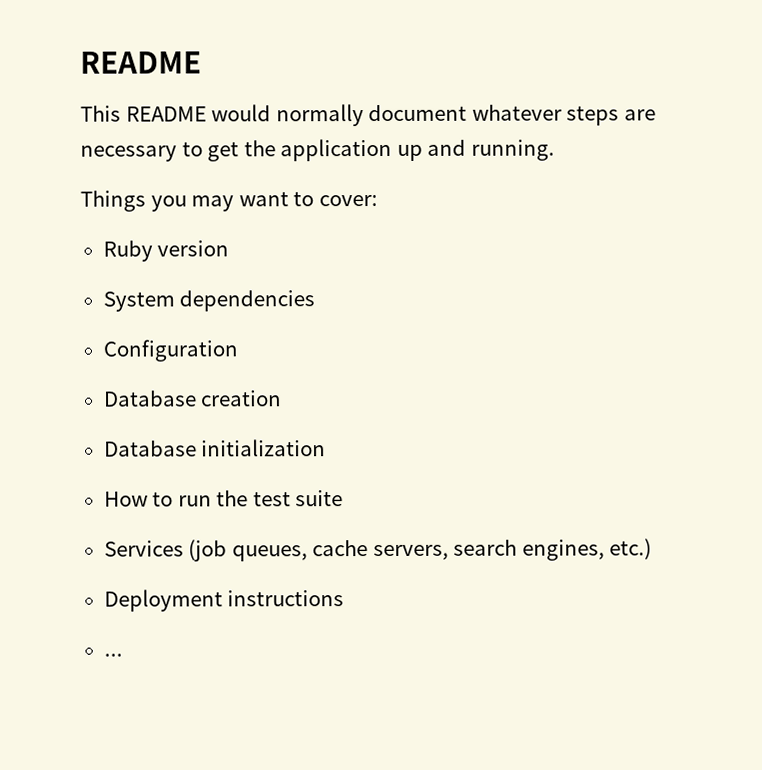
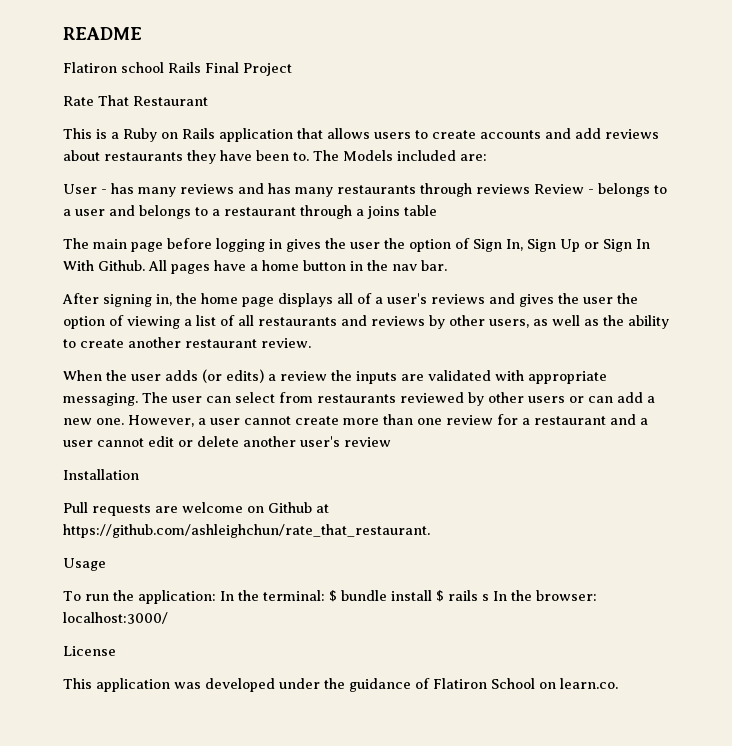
- This README would normally document whatever steps are necessary to get the application up and running.
- Things you may want to cover:
- Ruby version
- System dependencies
- Configuration
- Database creation
- Database initialization
- How to run the test suite
- Services (job queues, cache servers, search engines, etc.)
- Deployment instructions
- ...
+ Flatiron school Rails Final Project
+ Rate That Restaurant
+ This is a Ruby on Rails application that allows users to create accounts and add reviews about restaurants they have been to. The Models included are:
+ User - has many reviews and has many restaurants through reviews Review - belongs to a user and belongs to a restaurant through a joins table
+ The main page before logging in gives the user the option of Sign In, Sign Up or Sign In With Github. All pages have a home button in the nav bar.
+ After signing in, the home page displays all of a user's reviews and gives the user the option of viewing a list of all restaurants and reviews by other users, as well as the ability to create another restaurant review.
+ When the user adds (or edits) a review the inputs are validated with appropriate messaging. The user can select from restaurants reviewed by other users or can add a new one. However, a user cannot create more than one review for a restaurant and a user cannot edit or delete another user's review
+ Installation
+ Pull requests are welcome on Github at https://github.com/ashleighchun/rate_that_restaurant.
+ Usage
+ To run the application: In the terminal: $ bundle install $ rails s In the browser: localhost:3000/
+ License
+ This application was developed under the guidance of Flatiron School on learn.co.

